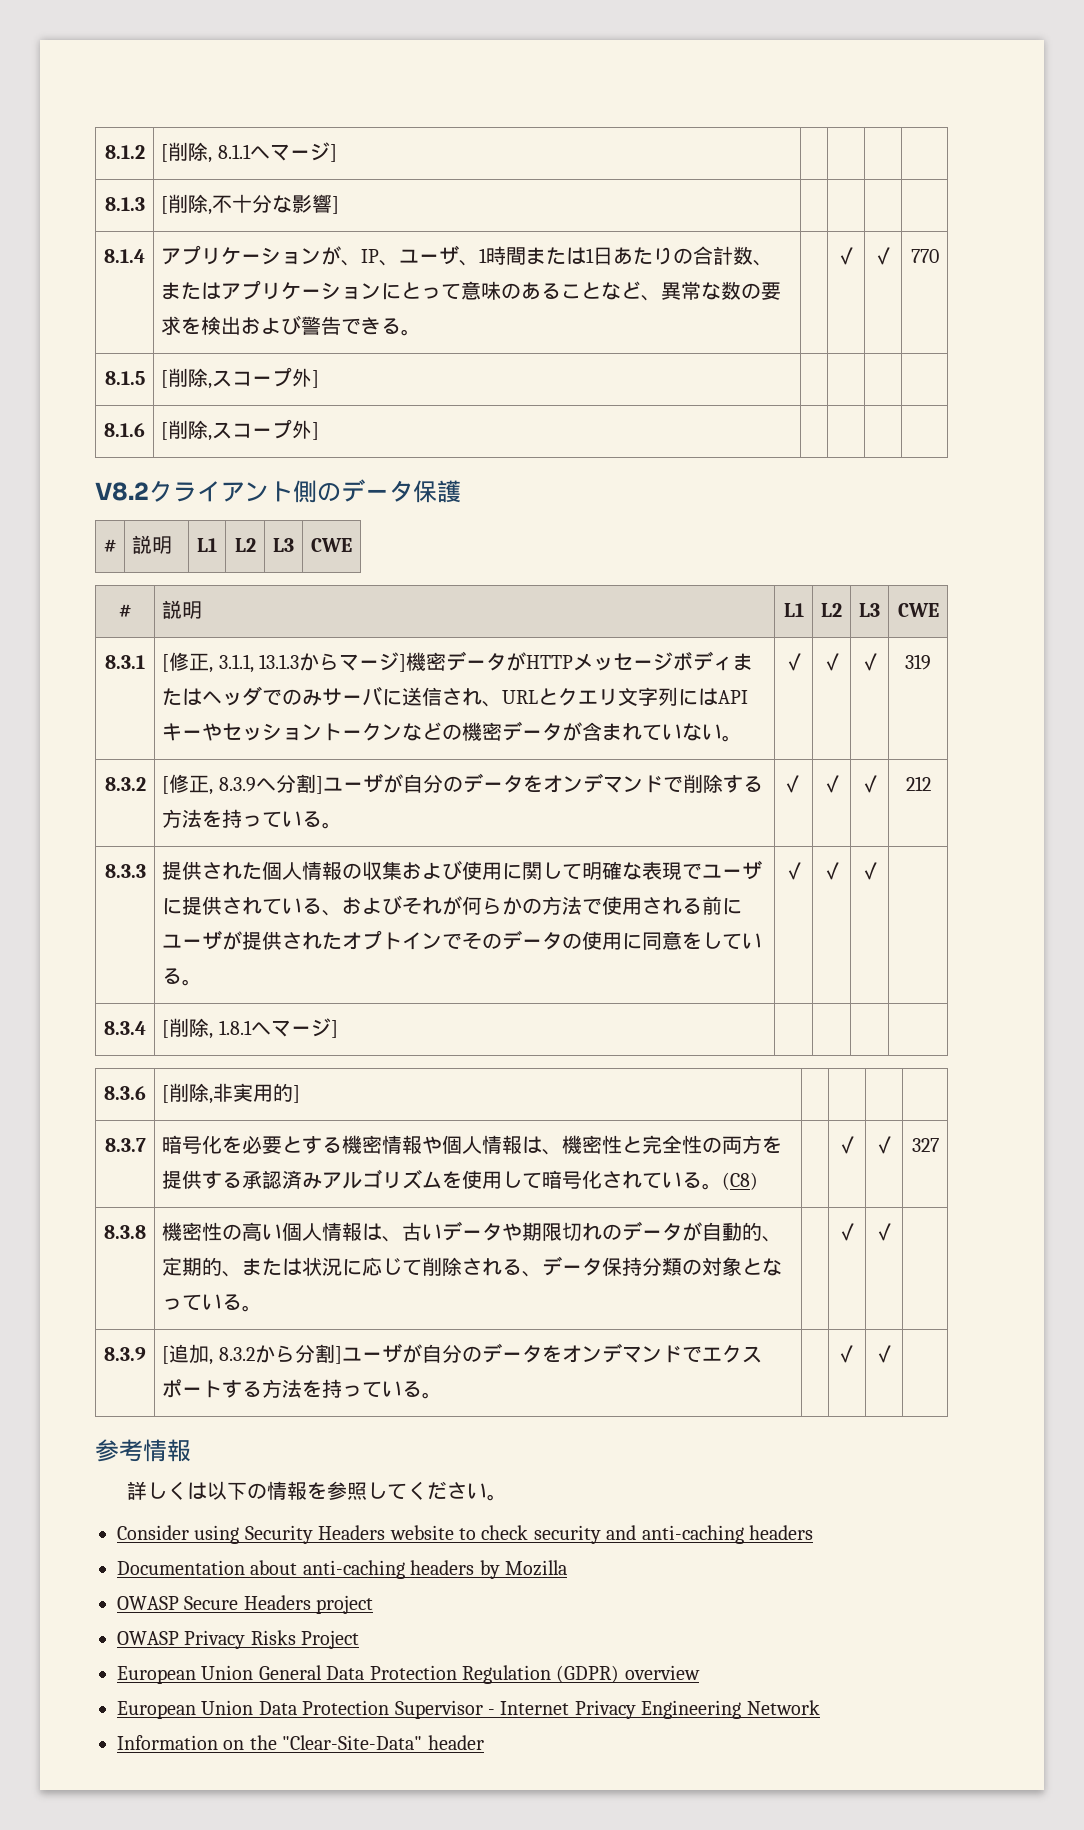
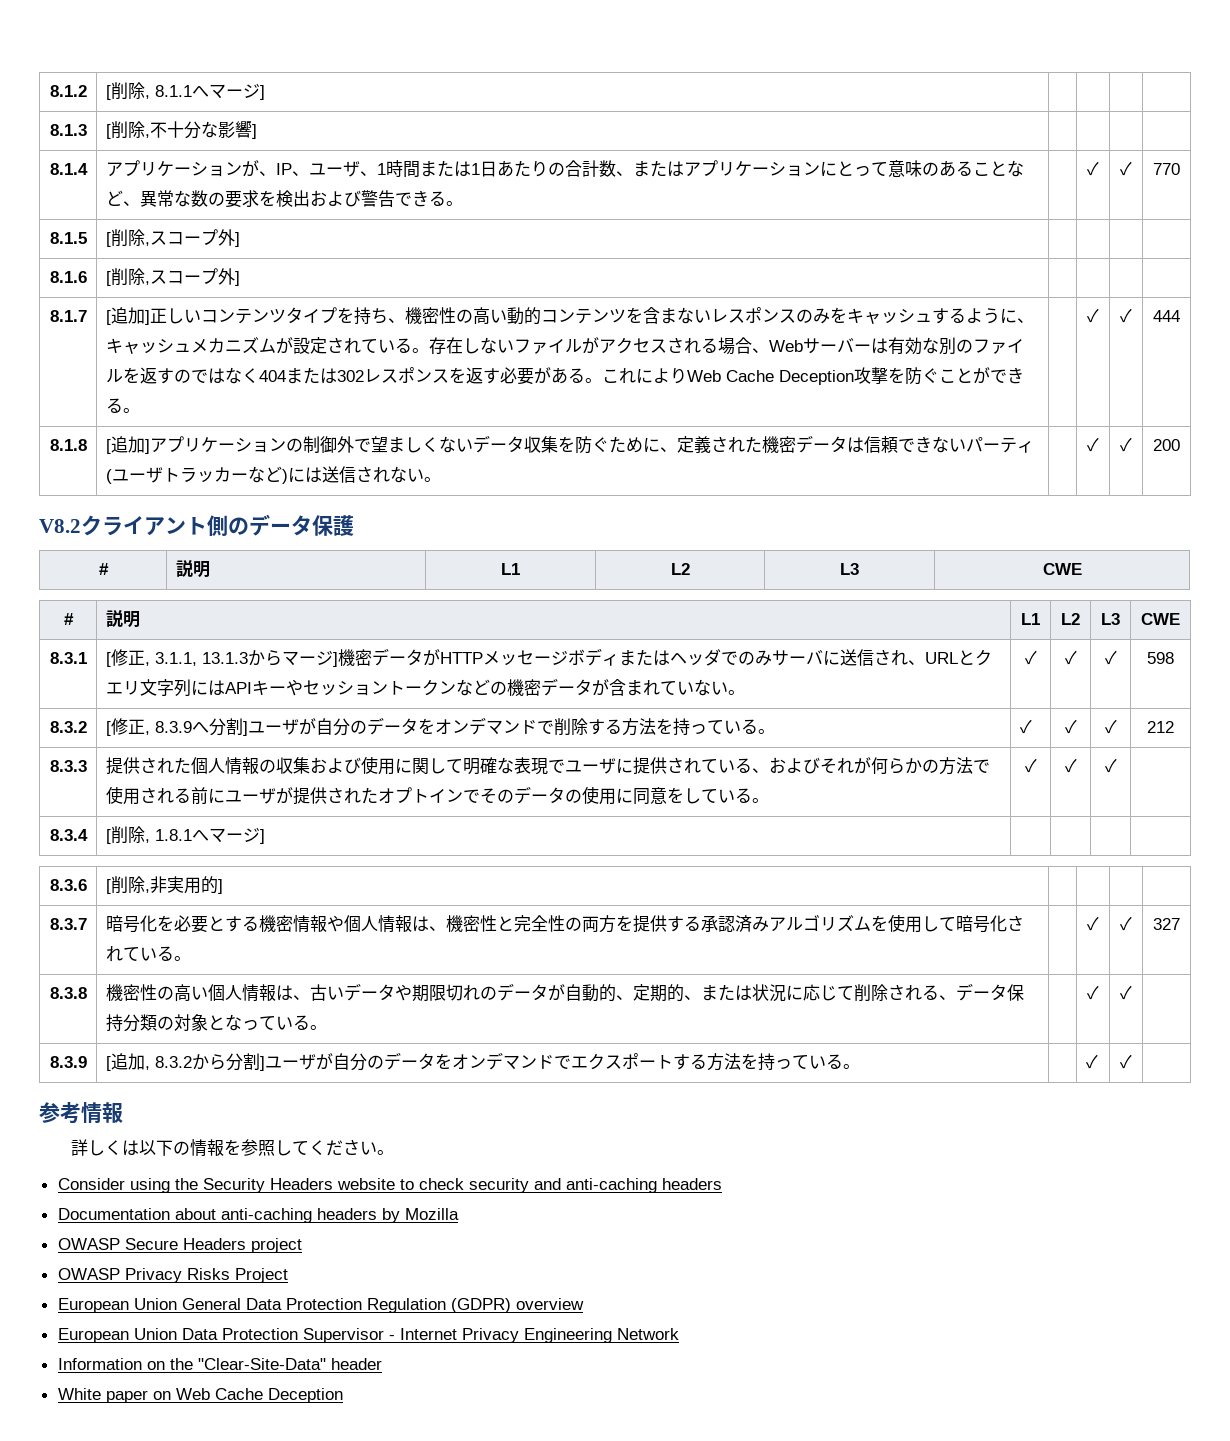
+ 8.1.7 | [追加]正しいコンテンツタイプを持ち、機密性の高い動的コンテンツを含まないレスポンスのみをキャッシュするように、キャッシュメカニズムが設定されている。存在しないファイルがアクセスされる場合、Webサーバーは有効な別のファイルを返すのではなく404または302レスポンスを返す必要がある。これによりWeb Cache Deception攻撃を防ぐことができる。 | | ✓ | ✓ | 444
+ 8.1.8 | [追加]アプリケーションの制御外で望ましくないデータ収集を防ぐために、定義された機密データは信頼できないパーティ(ユーザトラッカーなど)には送信されない。 | | ✓ | ✓ | 200
- 319
+ 598
- 8.3.7 | 暗号化を必要とする機密情報や個人情報は、機密性と完全性の両方を提供する承認済みアルゴリズムを使用して暗号化されている。(C8) | | ✓ | ✓ | 327
+ 8.3.7 | 暗号化を必要とする機密情報や個人情報は、機密性と完全性の両方を提供する承認済みアルゴリズムを使用して暗号化されている。 | | ✓ | ✓ | 327
- Consider using Security Headers website to check security and anti-caching headers
+ Consider using the Security Headers website to check security and anti-caching headers
+ White paper on Web Cache Deception

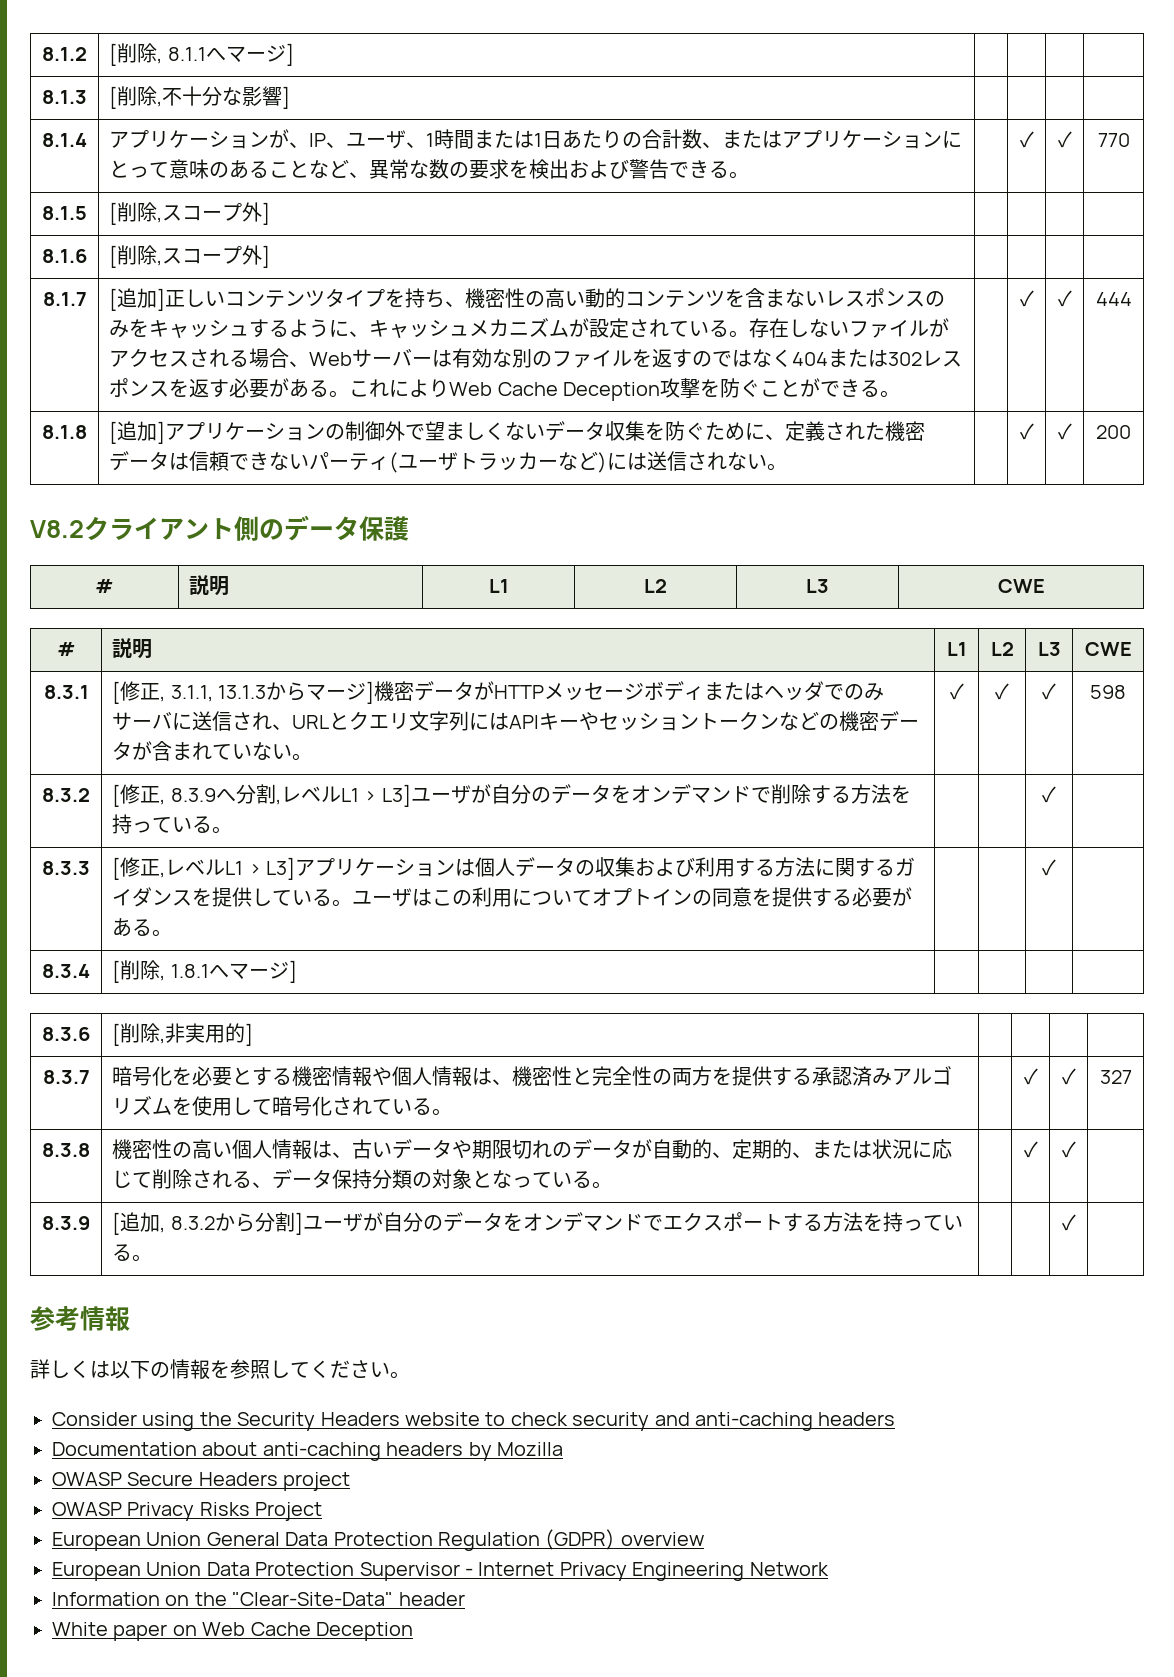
- 8.3.2 | [修正, 8.3.9へ分割]ユーザが自分のデータをオンデマンドで削除する方法を持っている。 | ✓ | ✓ | ✓ | 212
+ 8.3.2 | [修正, 8.3.9へ分割,レベルL1 > L3]ユーザが自分のデータをオンデマンドで削除する方法を持っている。 | | | ✓ |
- 提供された個人情報の収集および使用に関して明確な表現でユーザに提供されている、およびそれが何らかの方法で使用される前にユーザが提供されたオプトインでそのデータの使用に同意をしている。 | ✓ | ✓
+ [修正,レベルL1 > L3]アプリケーションは個人データの収集および利用する方法に関するガイダンスを提供している。ユーザはこの利用についてオプトインの同意を提供する必要がある。
- 8.3.9 | [追加, 8.3.2から分割]ユーザが自分のデータをオンデマンドでエクスポートする方法を持っている。 | | ✓ | ✓ |
+ 8.3.9 | [追加, 8.3.2から分割]ユーザが自分のデータをオンデマンドでエクスポートする方法を持っている。 | | | ✓ |

